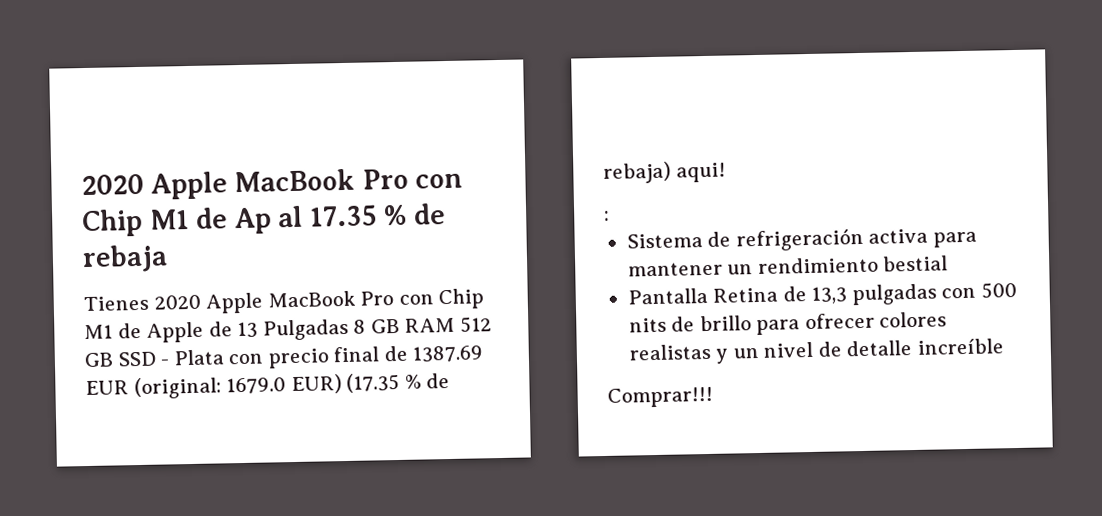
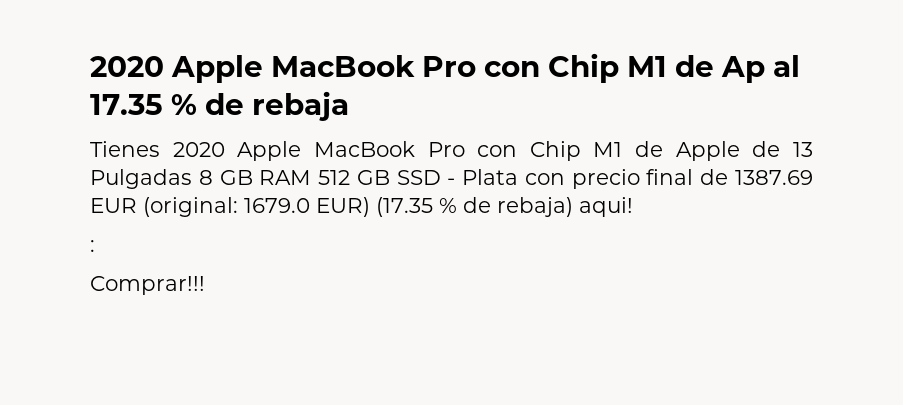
- Sistema de refrigeración activa para mantener un rendimiento bestial
- Pantalla Retina de 13,3 pulgadas con 500 nits de brillo para ofrecer colores realistas y un nivel de detalle increíble

